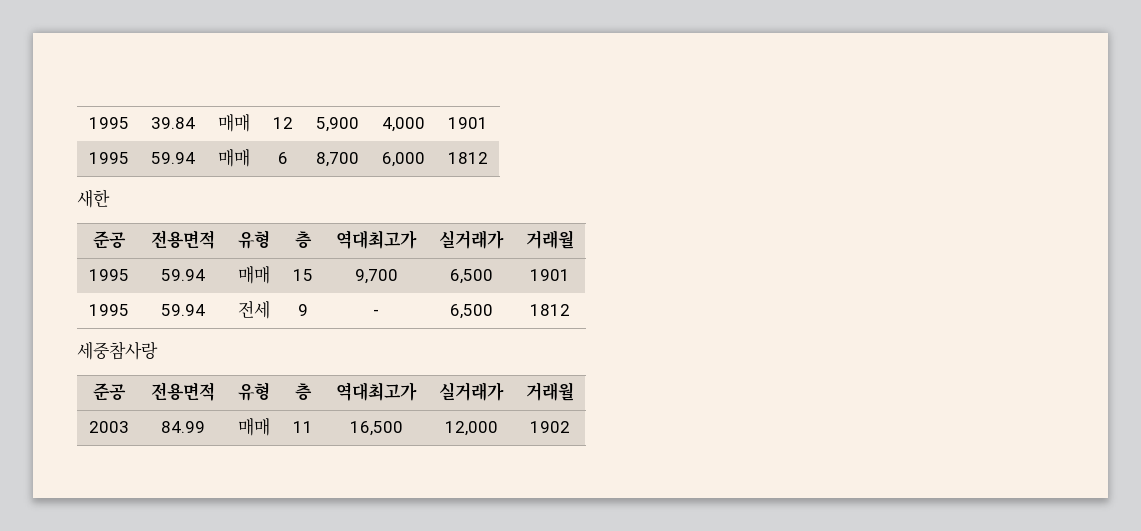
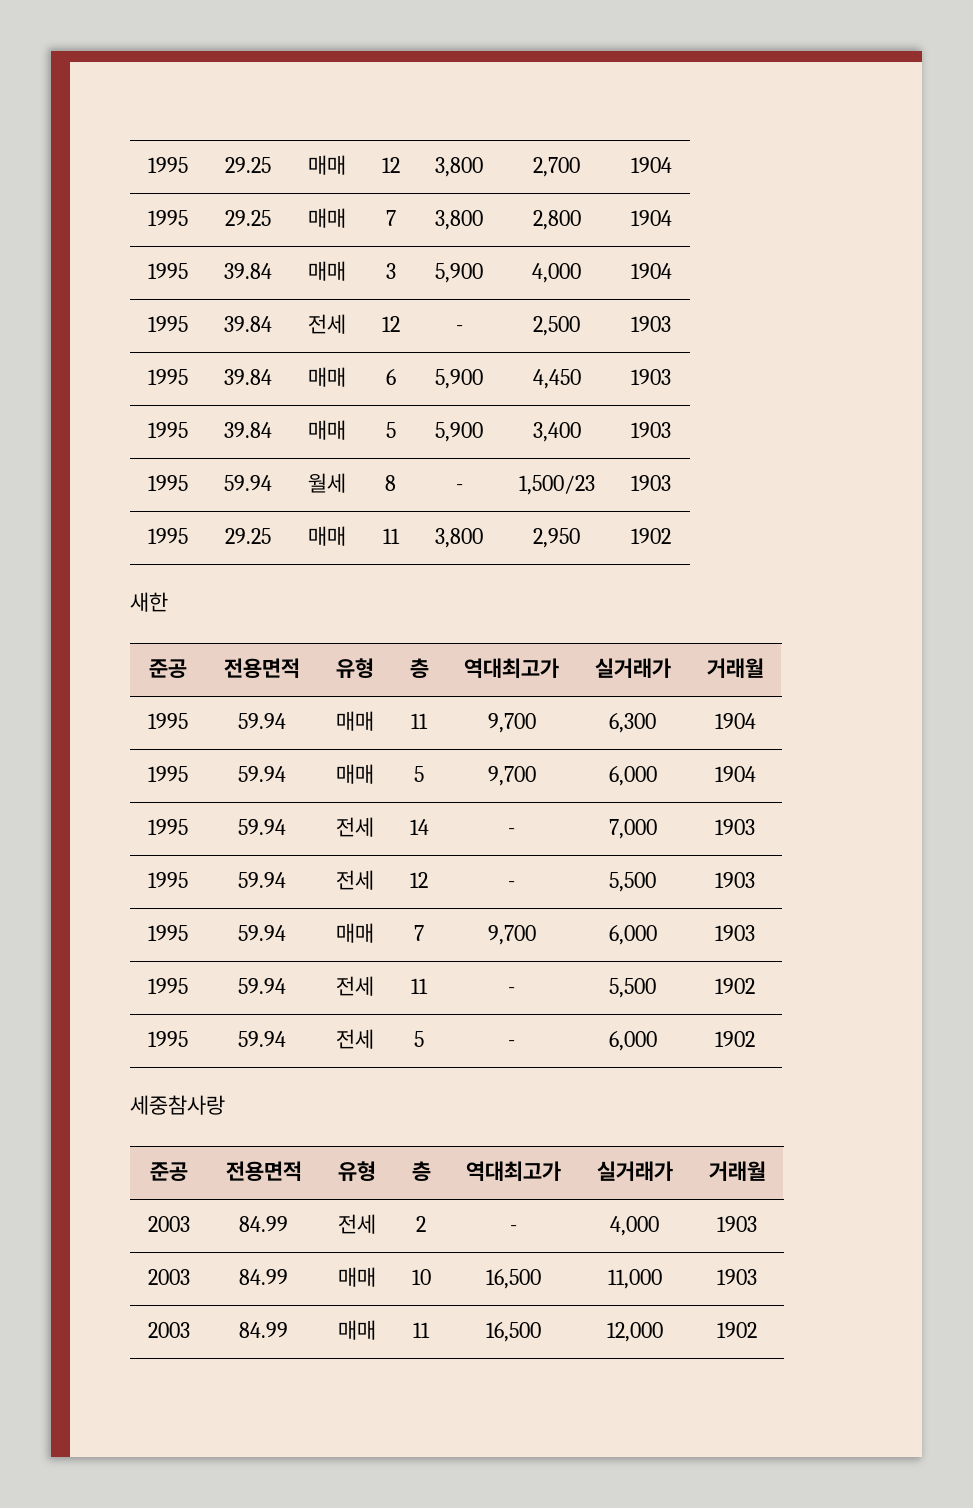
- 1995 | 39.84 | 매매 | 12 | 5,900 | 4,000 | 1901
- 1995 | 59.94 | 매매 | 6 | 8,700 | 6,000 | 1812
+ 1995 | 29.25 | 매매 | 12 | 3,800 | 2,700 | 1904
+ 1995 | 29.25 | 매매 | 7 | 3,800 | 2,800 | 1904
+ 1995 | 39.84 | 매매 | 3 | 5,900 | 4,000 | 1904
+ 1995 | 39.84 | 전세 | 12 | - | 2,500 | 1903
+ 1995 | 39.84 | 매매 | 6 | 5,900 | 4,450 | 1903
+ 1995 | 39.84 | 매매 | 5 | 5,900 | 3,400 | 1903
+ 1995 | 59.94 | 월세 | 8 | - | 1,500/23 | 1903
+ 1995 | 29.25 | 매매 | 11 | 3,800 | 2,950 | 1902
- 1995 | 59.94 | 매매 | 15 | 9,700 | 6,500 | 1901
- 1995 | 59.94 | 전세 | 9 | - | 6,500 | 1812
+ 1995 | 59.94 | 매매 | 11 | 9,700 | 6,300 | 1904
+ 1995 | 59.94 | 매매 | 5 | 9,700 | 6,000 | 1904
+ 1995 | 59.94 | 전세 | 14 | - | 7,000 | 1903
+ 1995 | 59.94 | 전세 | 12 | - | 5,500 | 1903
+ 1995 | 59.94 | 매매 | 7 | 9,700 | 6,000 | 1903
+ 1995 | 59.94 | 전세 | 11 | - | 5,500 | 1902
+ 1995 | 59.94 | 전세 | 5 | - | 6,000 | 1902
+ 2003 | 84.99 | 전세 | 2 | - | 4,000 | 1903
+ 2003 | 84.99 | 매매 | 10 | 16,500 | 11,000 | 1903

